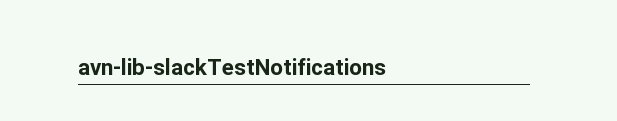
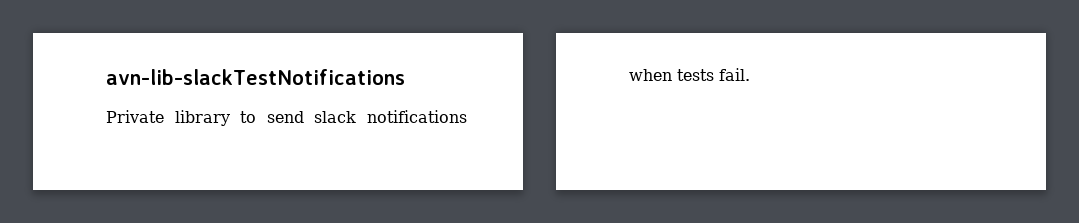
+ Private library to send slack notifications when tests fail.

